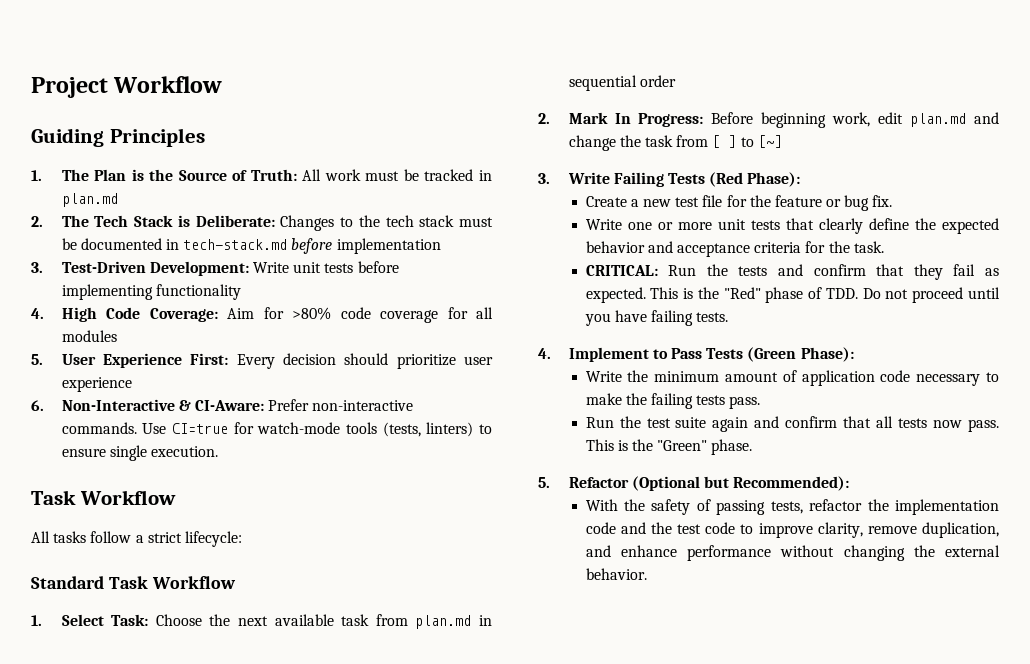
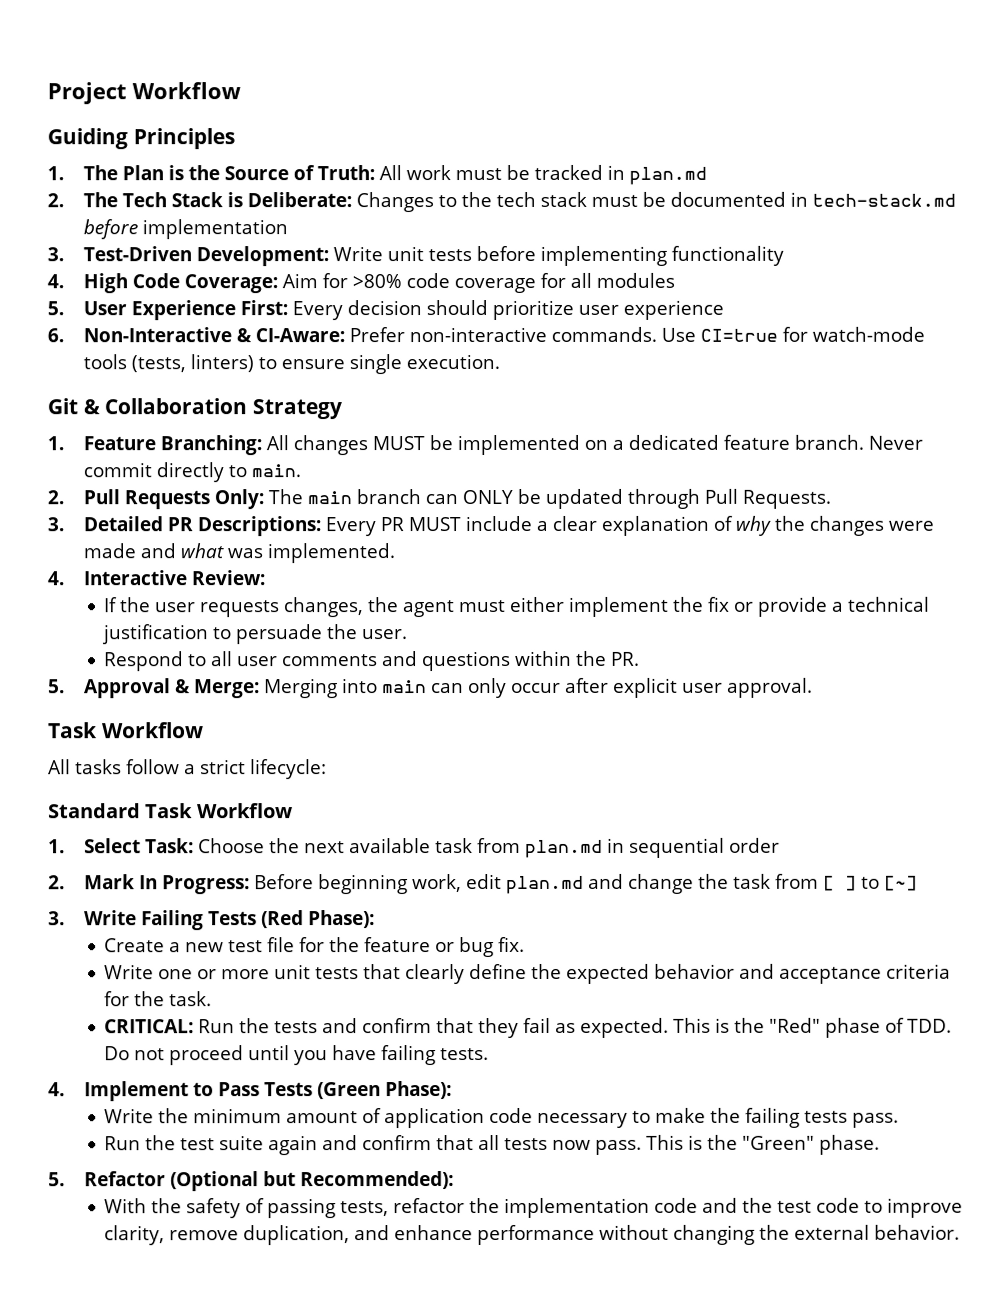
+ Git & Collaboration Strategy
+ 1. Feature Branching: All changes MUST be implemented on a dedicated feature branch. Never commit directly to main.
+ 2. Pull Requests Only: The main branch can ONLY be updated through Pull Requests.
+ 3. Detailed PR Descriptions: Every PR MUST include a clear explanation of why the changes were made and what was implemented.
+ 4. Interactive Review:
+ If the user requests changes, the agent must either implement the fix or provide a technical justification to persuade the user.
+ Respond to all user comments and questions within the PR.
+ 5. Approval & Merge: Merging into main can only occur after explicit user approval.

